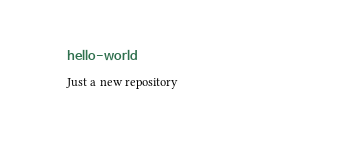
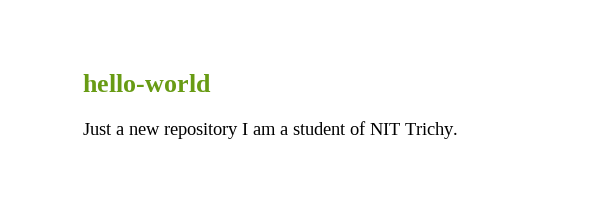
- Just a new repository
+ Just a new repository I am a student of NIT Trichy.

